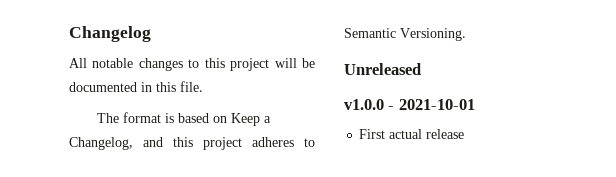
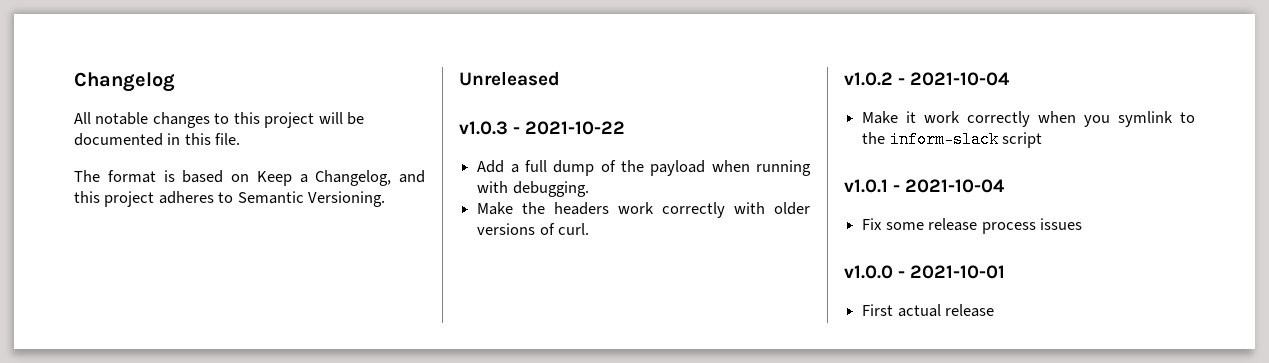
+ v1.0.3 - 2021-10-22
+ Add a full dump of the payload when running with debugging.
+ Make the headers work correctly with older versions of curl.
+ v1.0.2 - 2021-10-04
+ Make it work correctly when you symlink to the inform-slack script
+ v1.0.1 - 2021-10-04
+ Fix some release process issues

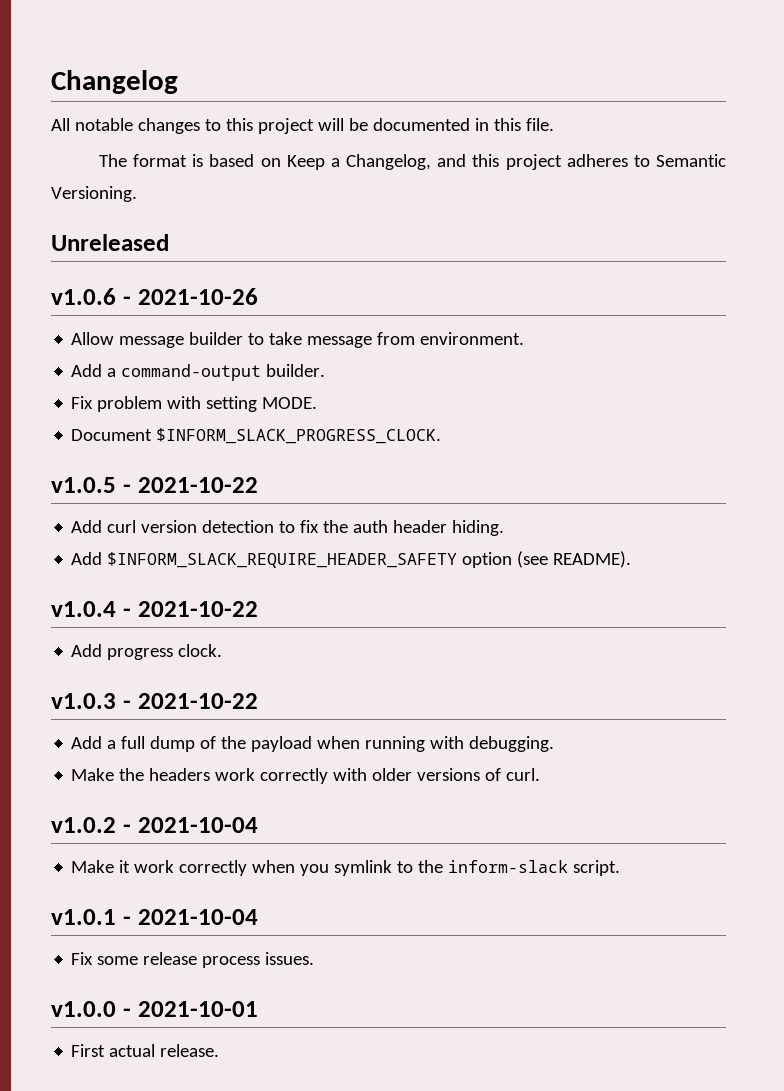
+ v1.0.6 - 2021-10-26
+ Allow message builder to take message from environment.
+ Add a command-output builder.
+ Fix problem with setting MODE.
+ Document $INFORM_SLACK_PROGRESS_CLOCK.
+ v1.0.5 - 2021-10-22
+ Add curl version detection to fix the auth header hiding.
+ Add $INFORM_SLACK_REQUIRE_HEADER_SAFETY option (see README).
+ v1.0.4 - 2021-10-22
+ Add progress clock.
- Make it work correctly when you symlink to the inform-slack script
+ Make it work correctly when you symlink to the inform-slack script.
- Fix some release process issues
+ Fix some release process issues.
- First actual release
+ First actual release.

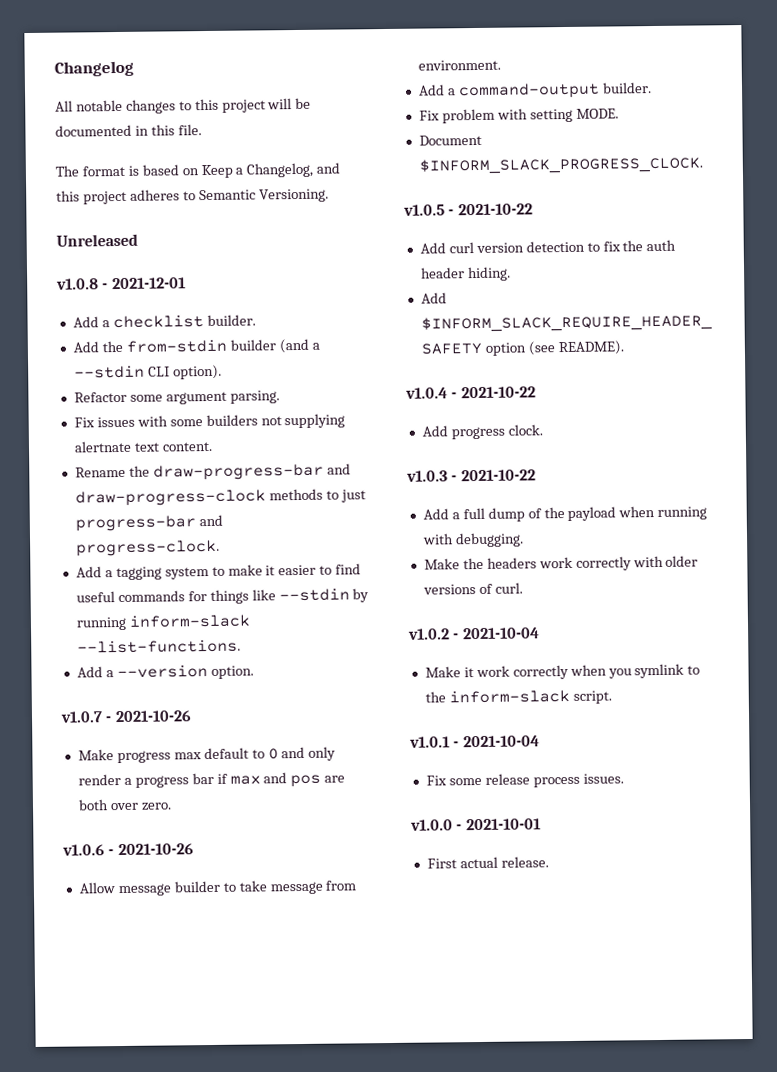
+ v1.0.8 - 2021-12-01
+ Add a checklist builder.
+ Add the from-stdin builder (and a --stdin CLI option).
+ Refactor some argument parsing.
+ Fix issues with some builders not supplying alertnate text content.
+ Rename the draw-progress-bar and draw-progress-clock methods to just progress-bar and progress-clock.
+ Add a tagging system to make it easier to find useful commands for things like --stdin by running inform-slack --list-functions.
+ Add a --version option.
+ v1.0.7 - 2021-10-26
+ Make progress max default to 0 and only render a progress bar if max and pos are both over zero.

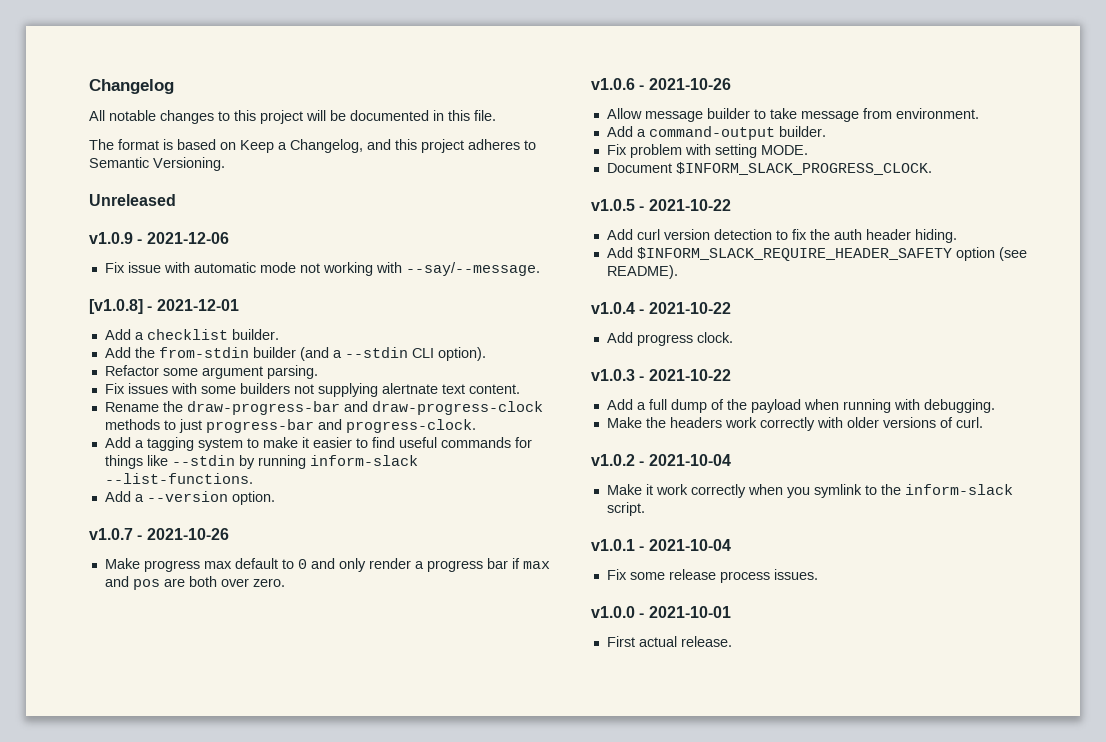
- v1.0.8 - 2021-12-01
+ v1.0.9 - 2021-12-06
+ Fix issue with automatic mode not working with --say/--message.
+ [v1.0.8] - 2021-12-01

